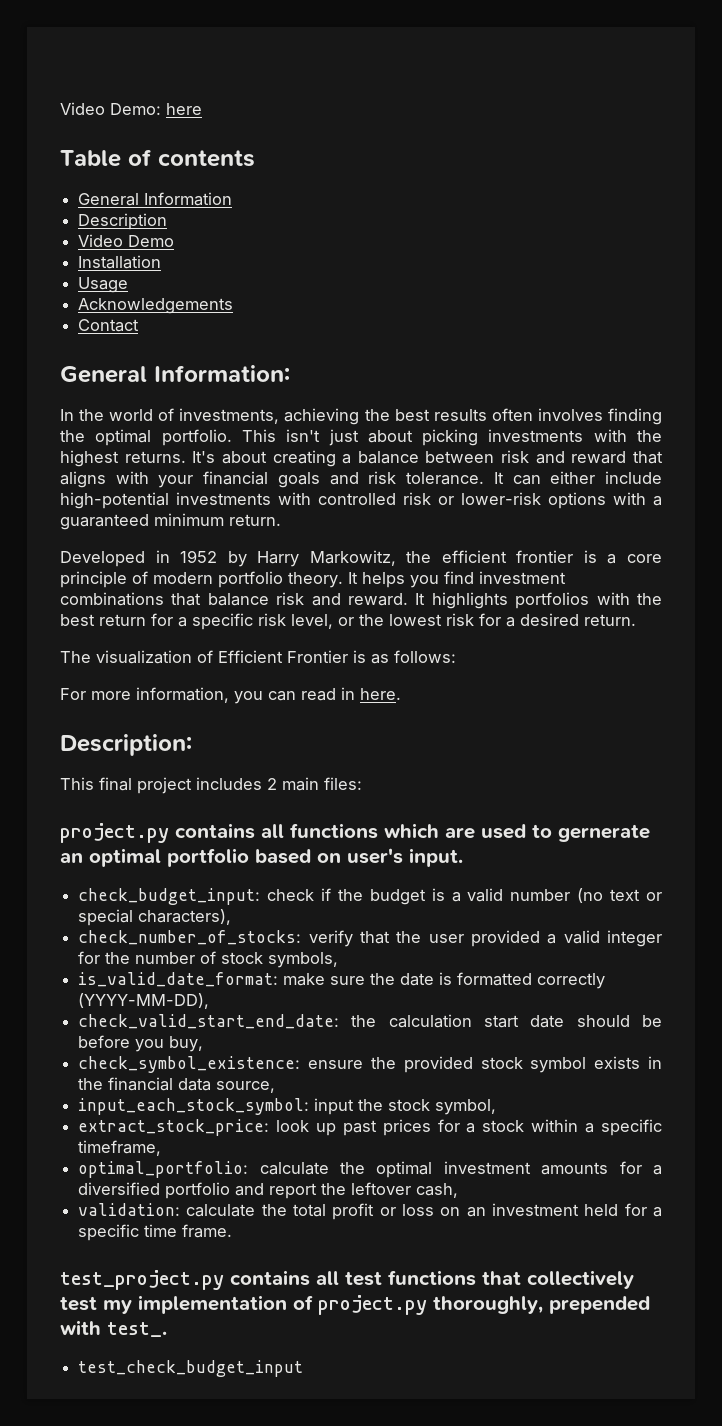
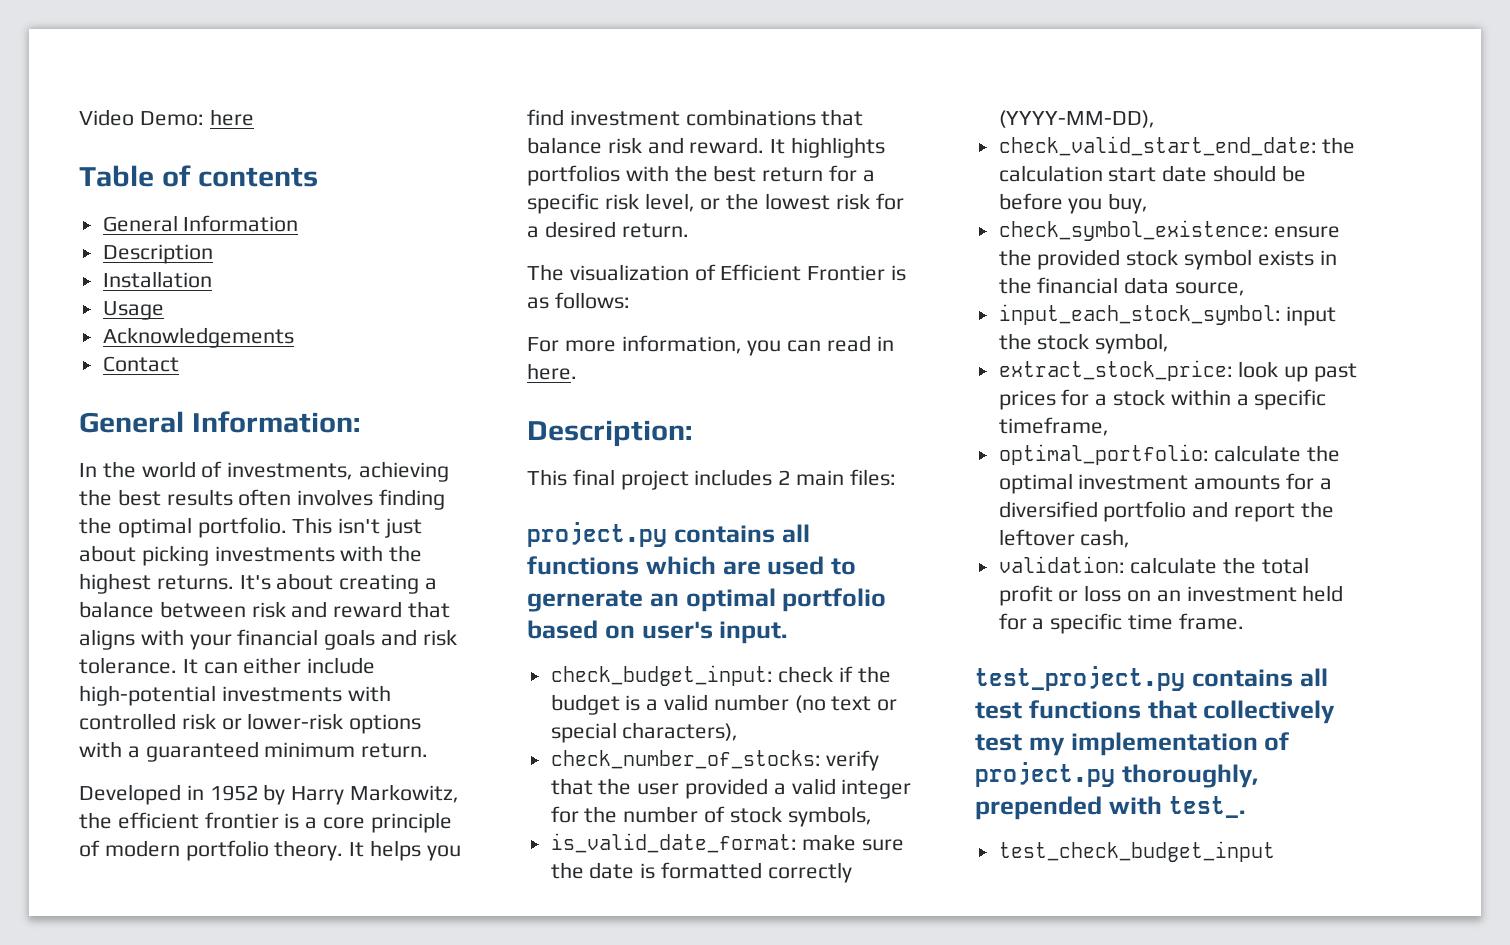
- Video Demo

